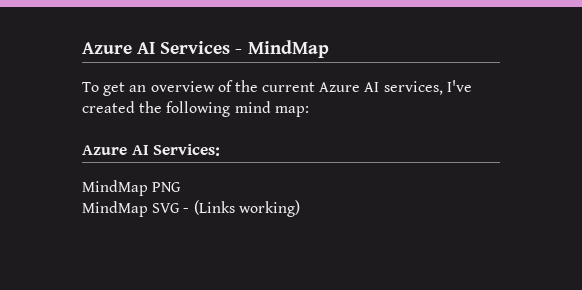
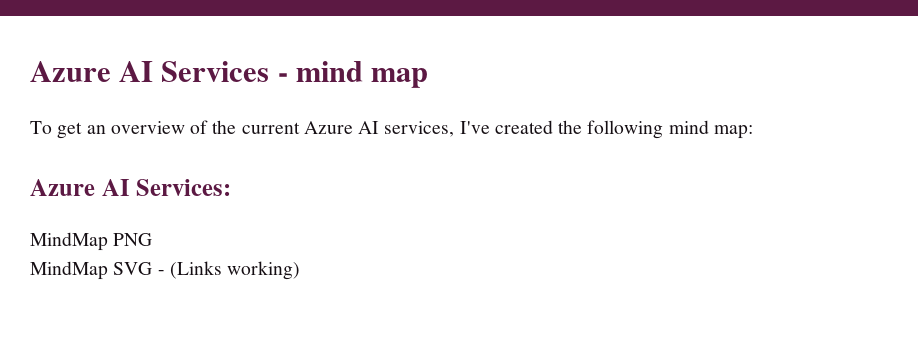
- Azure AI Services - MindMap
+ Azure AI Services - mind map

